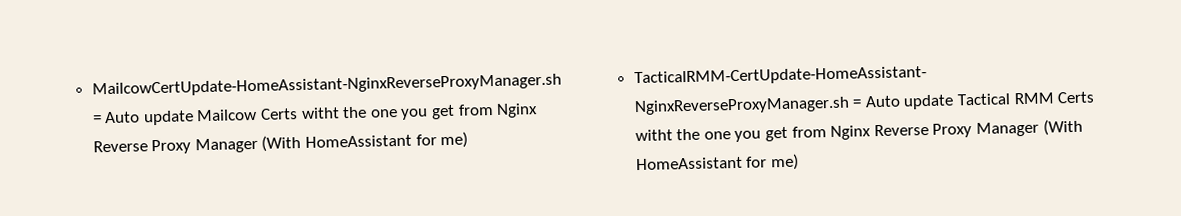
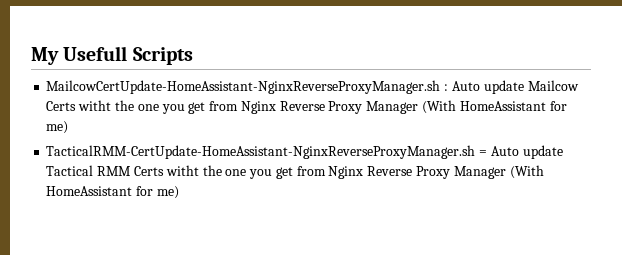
- MailcowCertUpdate-HomeAssistant-NginxReverseProxyManager.sh = Auto update Mailcow Certs witht the one you get from Nginx Reverse Proxy Manager (With HomeAssistant for me)
+ My Usefull Scripts
+ MailcowCertUpdate-HomeAssistant-NginxReverseProxyManager.sh : Auto update Mailcow Certs witht the one you get from Nginx Reverse Proxy Manager (With HomeAssistant for me)

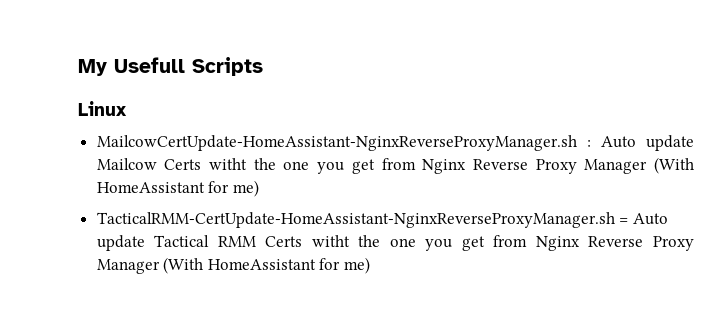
+ Linux

